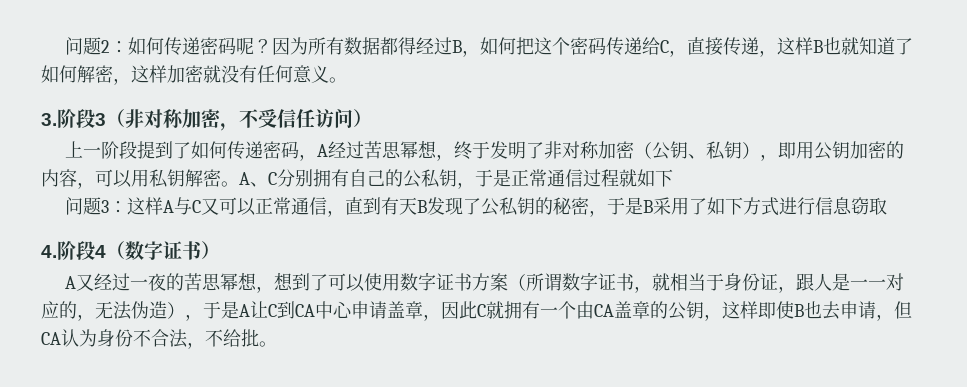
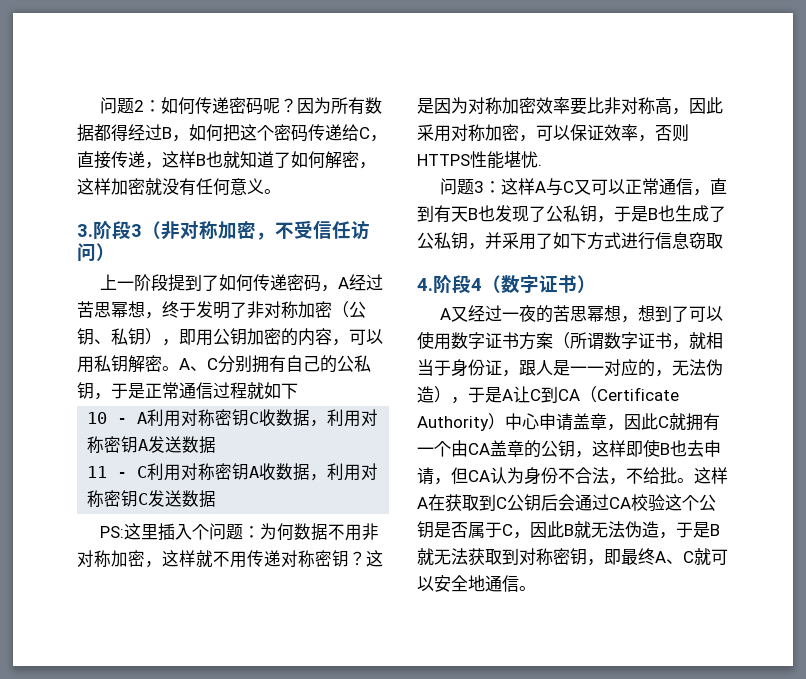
+ 10 - A利用对称密钥C收数据，利用对称密钥A发送数据
+ 11 - C利用对称密钥A收数据，利用对称密钥C发送数据
+ PS:这里插入个问题：为何数据不用非对称加密，这样就不用传递对称密钥？这是因为对称加密效率要比非对称高，因此采用对称加密，可以保证效率，否则HTTPS性能堪忧.
- 问题3：这样A与C又可以正常通信，直到有天B发现了公私钥的秘密，于是B采用了如下方式进行信息窃取
+ 问题3：这样A与C又可以正常通信，直到有天B也发现了公私钥，于是B也生成了公私钥，并采用了如下方式进行信息窃取
- A又经过一夜的苦思幂想，想到了可以使用数字证书方案（所谓数字证书，就相当于身份证，跟人是一一对应的，无法伪造），于是A让C到CA中心申请盖章，因此C就拥有一个由CA盖章的公钥，这样即使B也去申请，但CA认为身份不合法，不给批。
+ A又经过一夜的苦思幂想，想到了可以使用数字证书方案（所谓数字证书，就相当于身份证，跟人是一一对应的，无法伪造），于是A让C到CA（Certificate Authority）中心申请盖章，因此C就拥有一个由CA盖章的公钥，这样即使B也去申请，但CA认为身份不合法，不给批。
+ 这样A在获取到C公钥后会通过CA校验这个公钥是否属于C，因此B就无法伪造，于是B就无法获取到对称密钥，即最终A、C就可以安全地通信。

